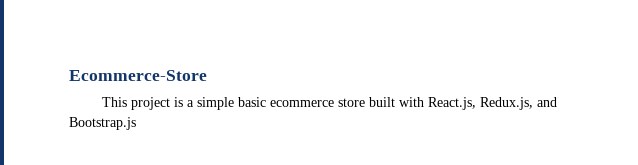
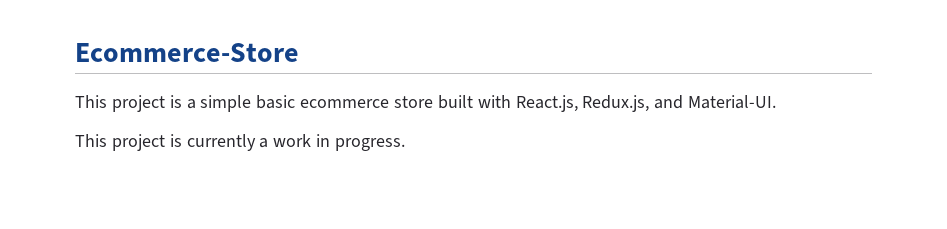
- This project is a simple basic ecommerce store built with React.js, Redux.js, and Bootstrap.js
+ This project is a simple basic ecommerce store built with React.js, Redux.js, and Material-UI.
+ This project is currently a work in progress.

